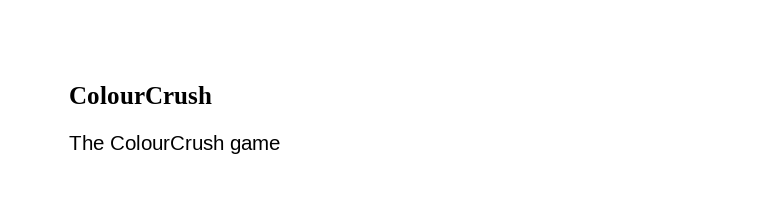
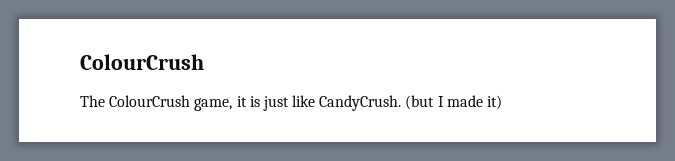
- The ColourCrush game
+ The ColourCrush game, it is just like CandyCrush. (but I made it)

